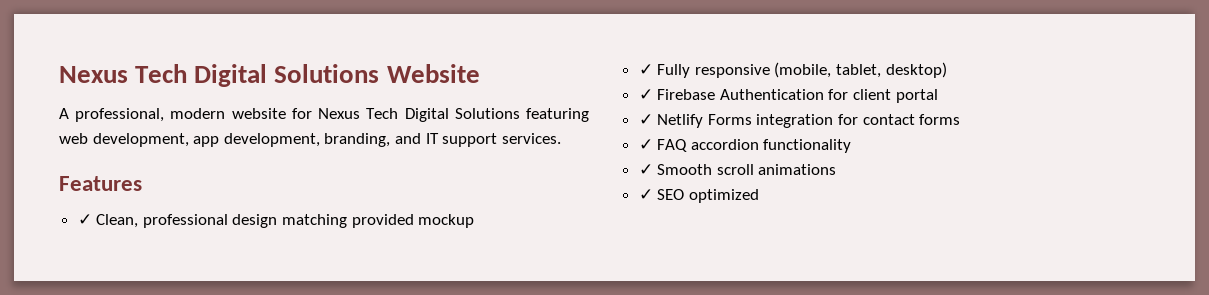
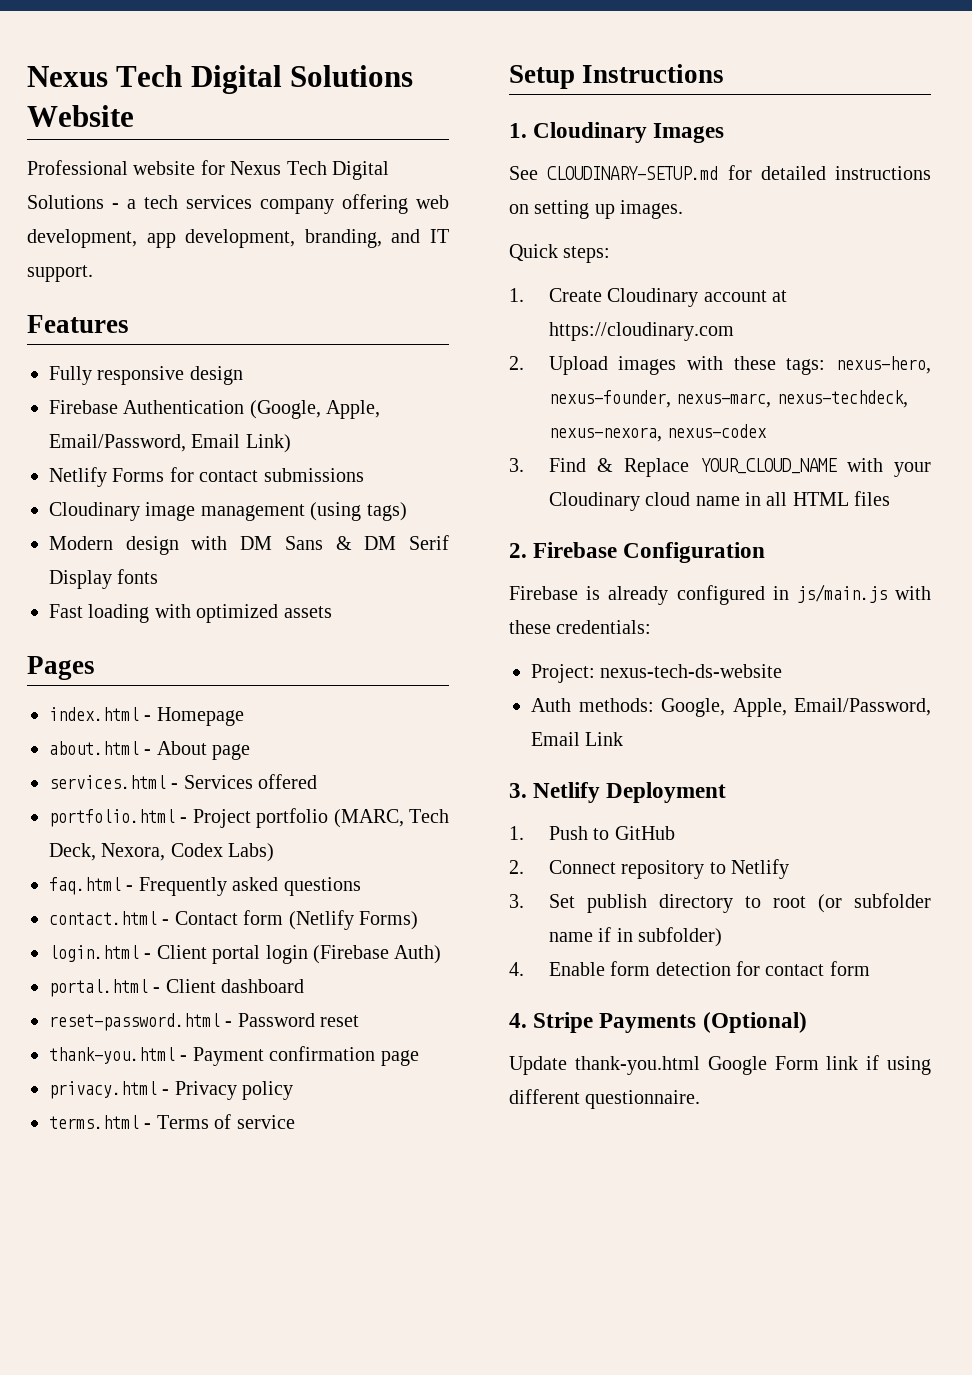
- A professional, modern website for Nexus Tech Digital Solutions featuring web development, app development, branding, and IT support services.
+ Professional website for Nexus Tech Digital Solutions - a tech services company offering web development, app development, branding, and IT support.
- ✓ Clean, professional design matching provided mockup
- ✓ Fully responsive (mobile, tablet, desktop)
- ✓ Firebase Authentication for client portal
- ✓ Netlify Forms integration for contact forms
- ✓ FAQ accordion functionality
- ✓ Smooth scroll animations
- ✓ SEO optimized
+ Fully responsive design
+ Firebase Authentication (Google, Apple, Email/Password, Email Link)
+ Netlify Forms for contact submissions
+ Cloudinary image management (using tags)
+ Modern design with DM Sans & DM Serif Display fonts
+ Fast loading with optimized assets
+ Pages
+ index.html - Homepage
+ about.html - About page
+ services.html - Services offered
+ portfolio.html - Project portfolio (MARC, Tech Deck, Nexora, Codex Labs)
+ faq.html - Frequently asked questions
+ contact.html - Contact form (Netlify Forms)
+ login.html - Client portal login (Firebase Auth)
+ portal.html - Client dashboard
+ reset-password.html - Password reset
+ thank-you.html - Payment confirmation page
+ privacy.html - Privacy policy
+ terms.html - Terms of service
+ Setup Instructions
+ 1. Cloudinary Images
+ See CLOUDINARY-SETUP.md for detailed instructions on setting up images.
+ Quick steps:
+ 1. Create Cloudinary account at https://cloudinary.com
+ 2. Upload images with these tags: nexus-hero, nexus-founder, nexus-marc, nexus-techdeck, nexus-nexora, nexus-codex
+ 3. Find & Replace YOUR_CLOUD_NAME with your Cloudinary cloud name in all HTML files
+ 2. Firebase Configuration
+ Firebase is already configured in js/main.js with these credentials:
+ Project: nexus-tech-ds-website
+ Auth methods: Google, Apple, Email/Password, Email Link
+ 3. Netlify Deployment
+ 1. Push to GitHub
+ 2. Connect repository to Netlify
+ 3. Set publish directory to root (or subfolder name if in subfolder)
+ 4. Enable form detection for contact form
+ 4. Stripe Payments (Optional)
+ Update thank-you.html Google Form link if using different questionnaire.

